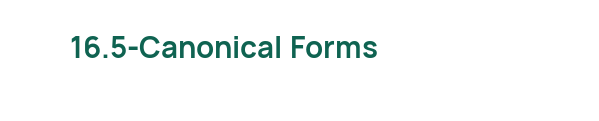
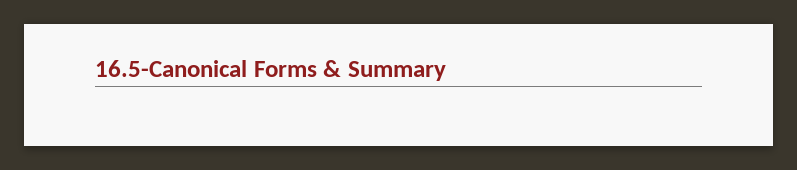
- 16.5-Canonical Forms
+ 16.5-Canonical Forms & Summary

